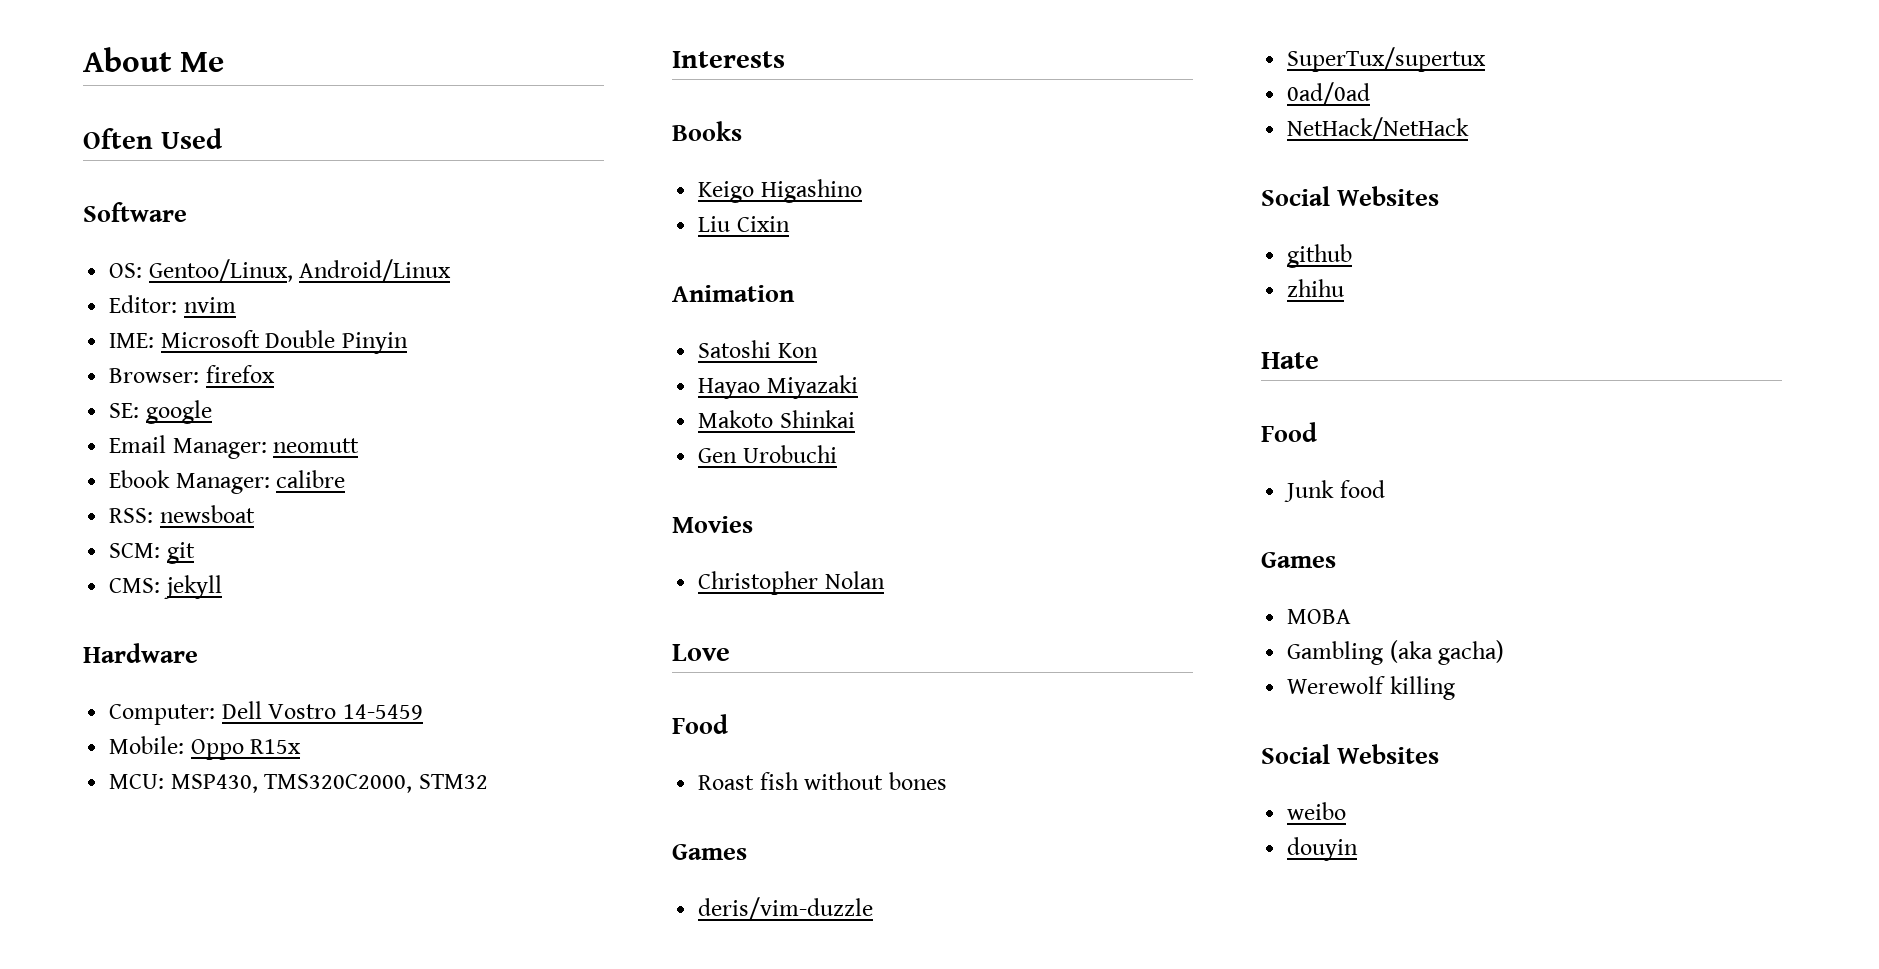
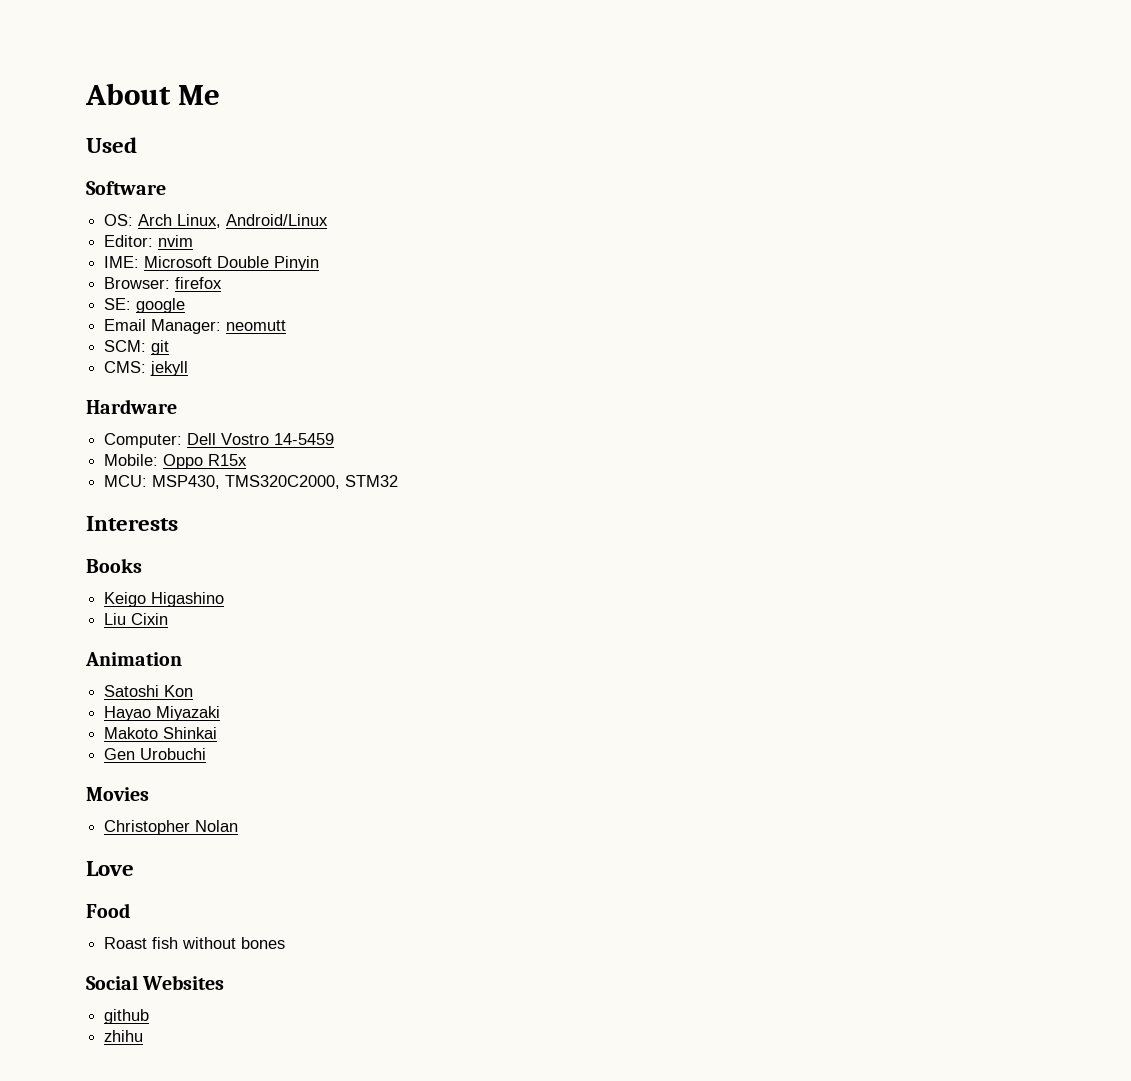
- Often Used
+ Used
- OS: Gentoo/Linux, Android/Linux
+ OS: Arch Linux, Android/Linux
- Ebook Manager: calibre
- RSS: newsboat
  Roast fish without bones
- Games
- deris/vim-duzzle
- SuperTux/supertux
- 0ad/0ad
- NetHack/NetHack
- Hate
- Food
- Junk food
- Games
- MOBA
- Gambling (aka gacha)
- Werewolf killing
- Social Websites
- weibo
- douyin

